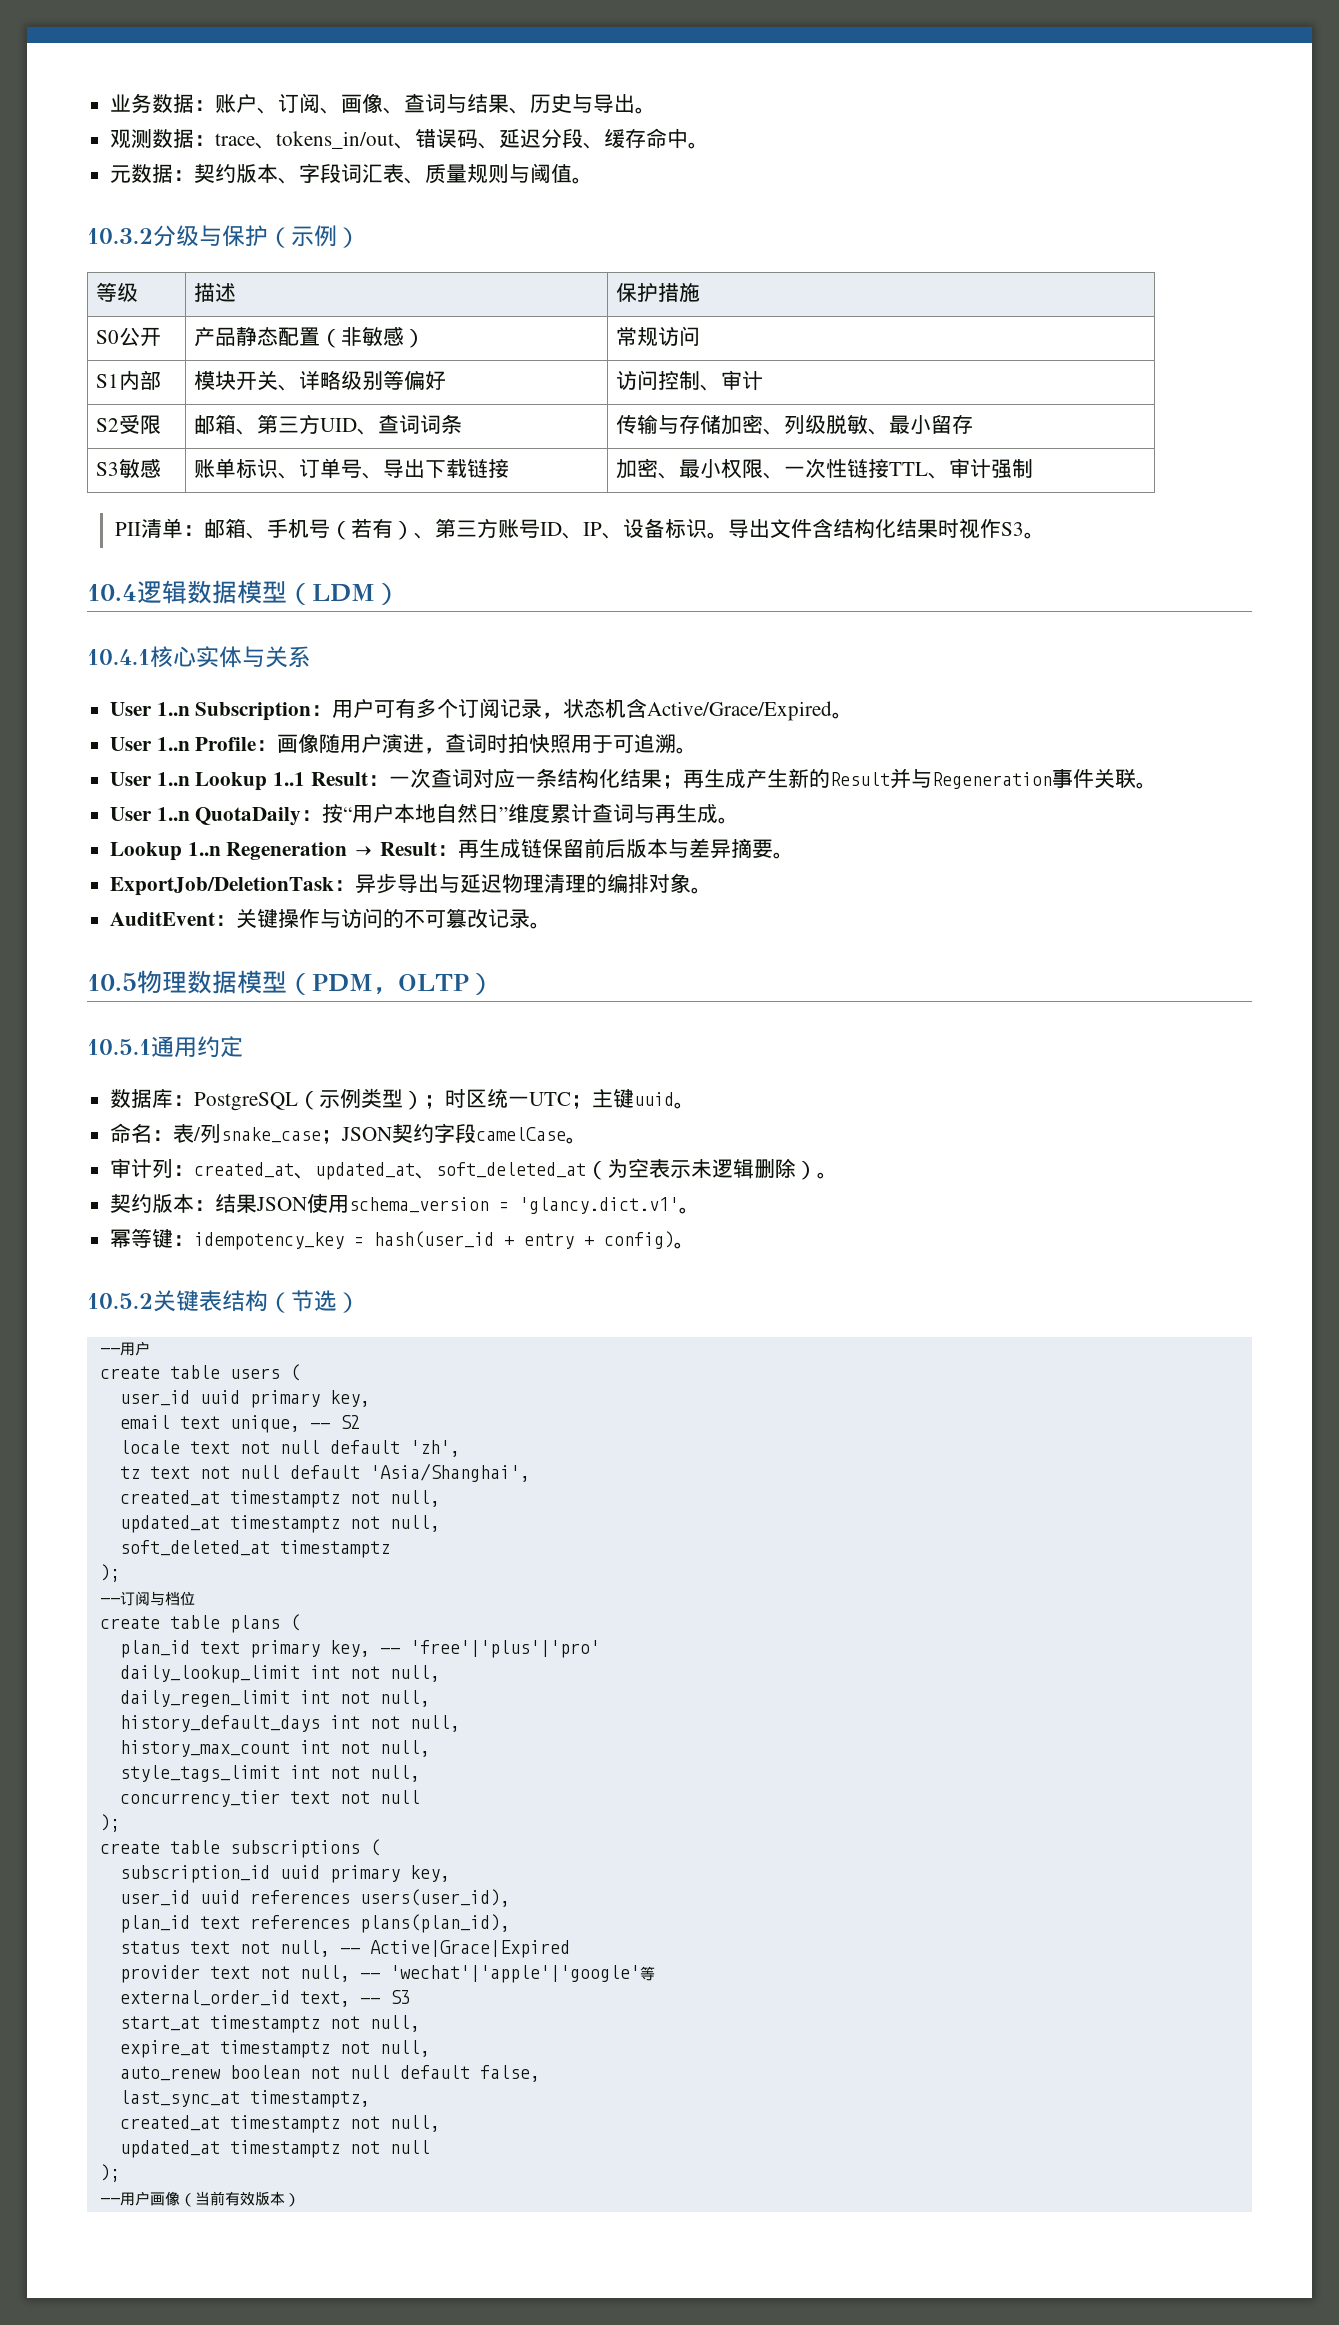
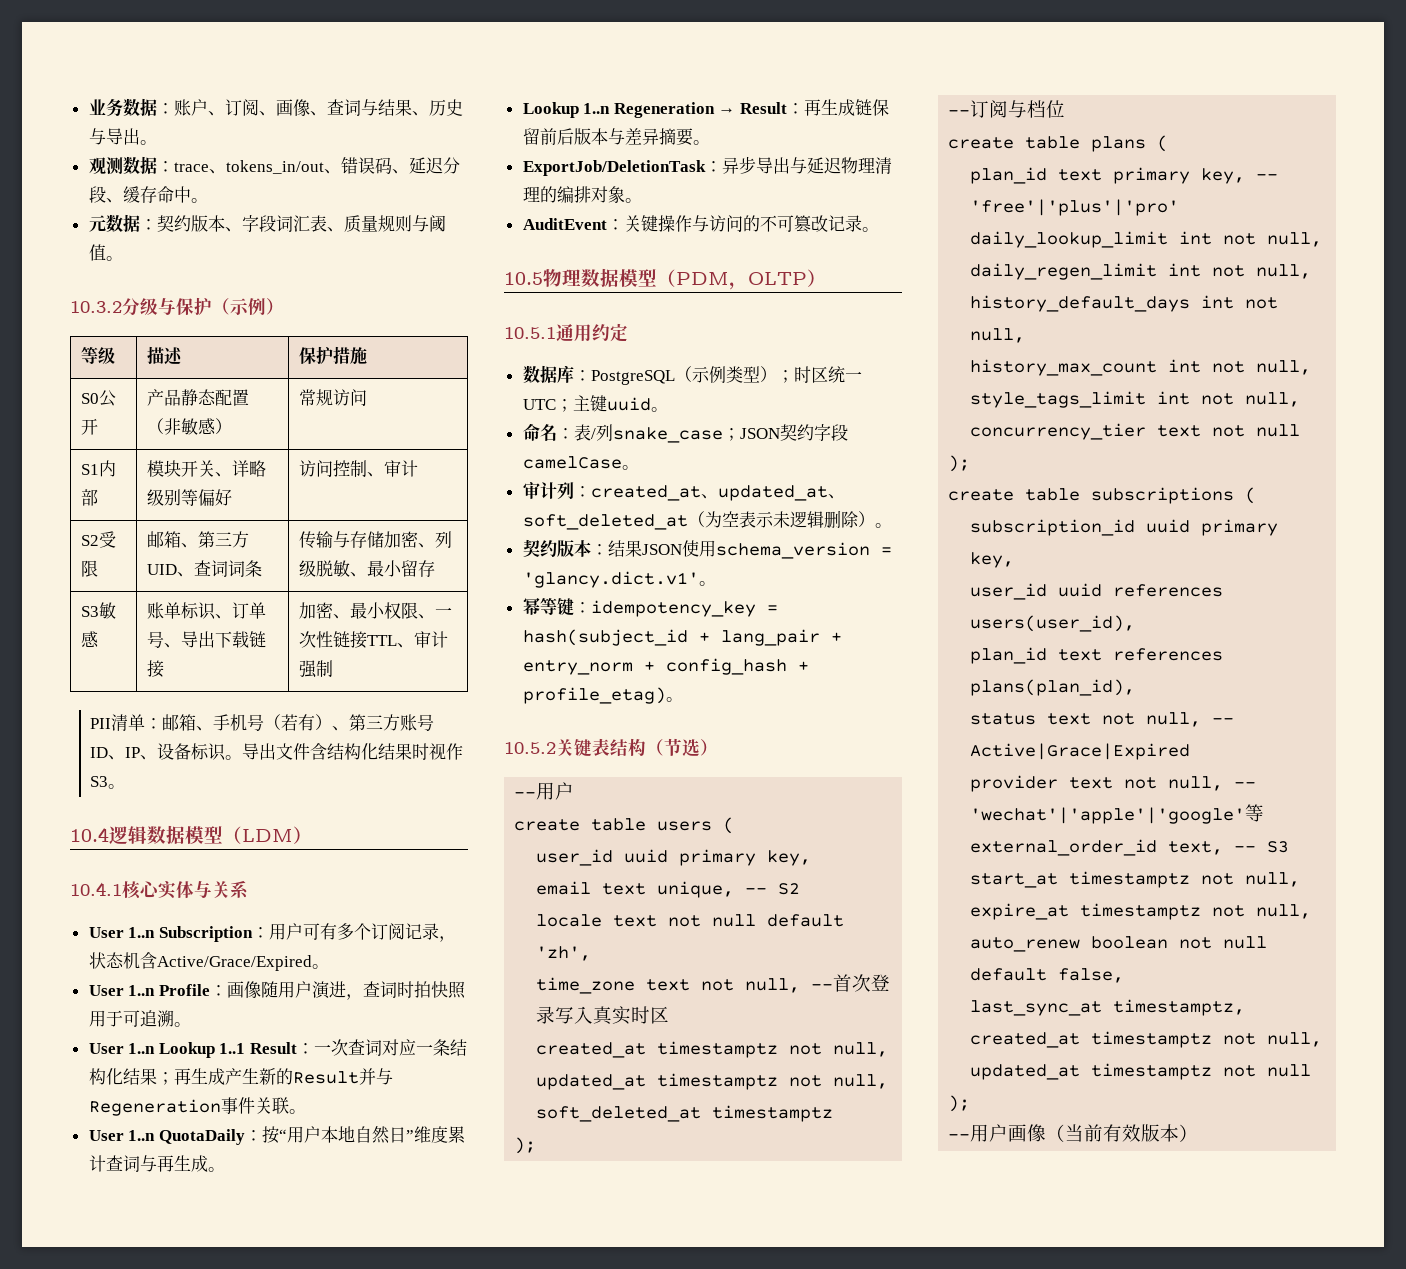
- 幂等键：idempotency_key = hash(user_id + entry + config)。
+ 幂等键：idempotency_key = hash(subject_id + lang_pair + entry_norm + config_hash + profile_etag)。
- tz text not null default 'Asia/Shanghai',
+ time_zone text not null, --首次登录写入真实时区

